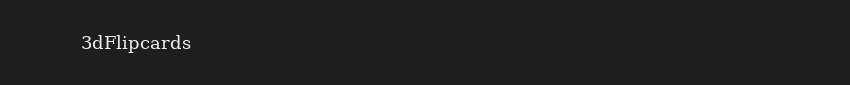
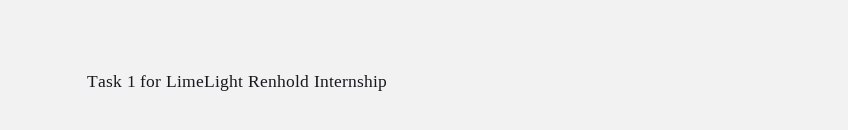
- 3dFlipcards
+ Task 1 for LimeLight Renhold Internship

